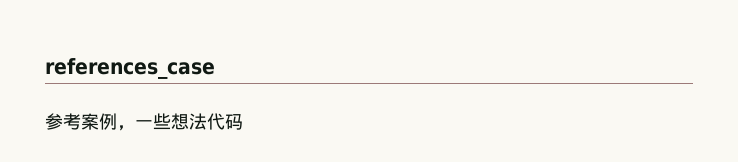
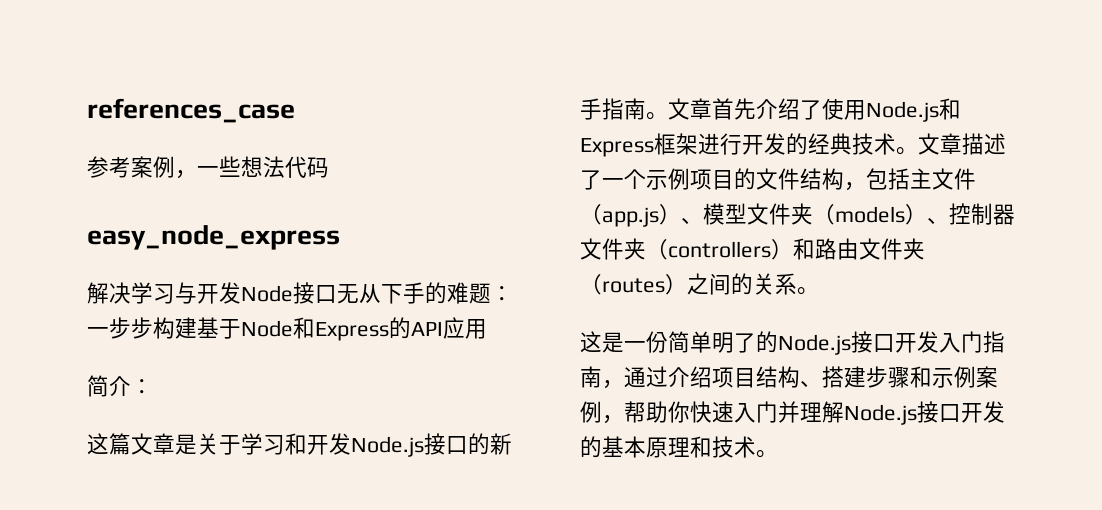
+ easy_node_express
+ 解决学习与开发Node接口无从下手的难题：一步步构建基于Node和Express的API应用
+ 简介：
+ 这篇文章是关于学习和开发Node.js接口的新手指南。文章首先介绍了使用Node.js和Express框架进行开发的经典技术。文章描述了一个示例项目的文件结构，包括主文件（app.js）、模型文件夹（models）、控制器文件夹（controllers）和路由文件夹（routes）之间的关系。
+ 这是一份简单明了的Node.js接口开发入门指南，通过介绍项目结构、搭建步骤和示例案例，帮助你快速入门并理解Node.js接口开发的基本原理和技术。

